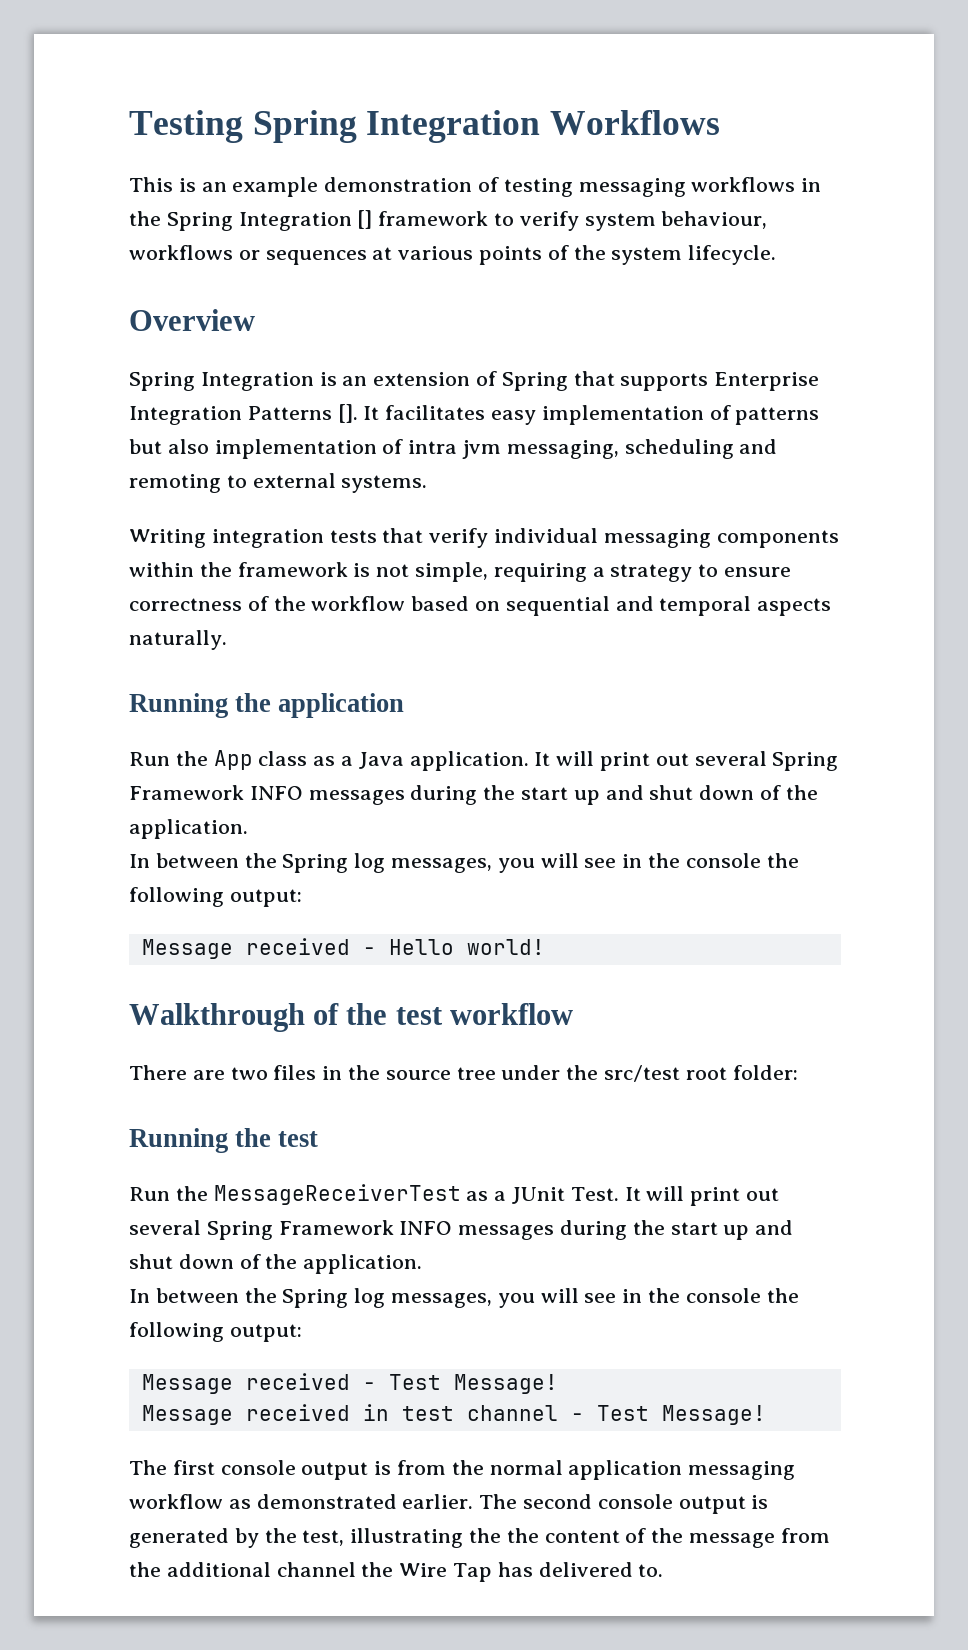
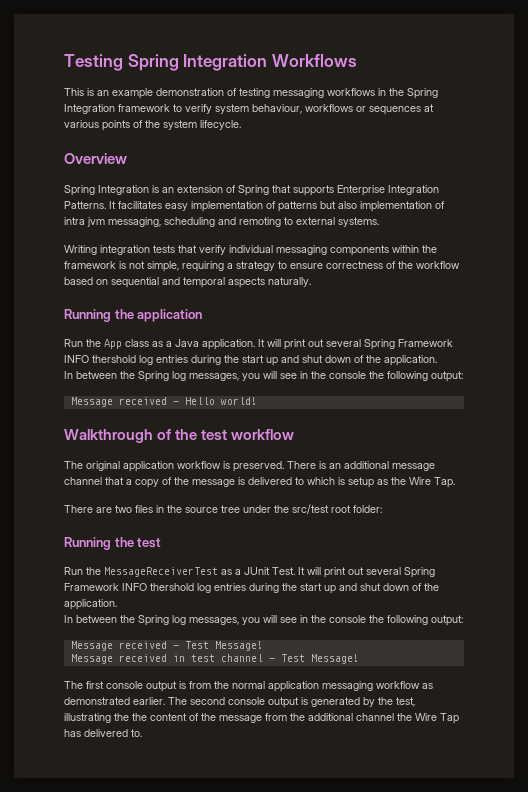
- This is an example demonstration of testing messaging workflows in the Spring Integration [] framework to verify system behaviour, workflows or sequences at various points of the system lifecycle.
+ This is an example demonstration of testing messaging workflows in the Spring Integration framework to verify system behaviour, workflows or sequences at various points of the system lifecycle.
- Spring Integration is an extension of Spring that supports Enterprise Integration Patterns [].
+ Spring Integration is an extension of Spring that supports Enterprise Integration Patterns.
- Run the App class as a Java application. It will print out several Spring Framework INFO messages during the start up and shut down of the application.
+ Run the App class as a Java application. It will print out several Spring Framework INFO thershold log entries during the start up and shut down of the application.
+ The original application workflow is preserved. There is an additional message channel that a copy of the message is delivered to which is setup as the Wire Tap.
- Run the MessageReceiverTest as a JUnit Test. It will print out several Spring Framework INFO messages during the start up and shut down of the application.
+ Run the MessageReceiverTest as a JUnit Test. It will print out several Spring Framework INFO thershold log entries during the start up and shut down of the application.

